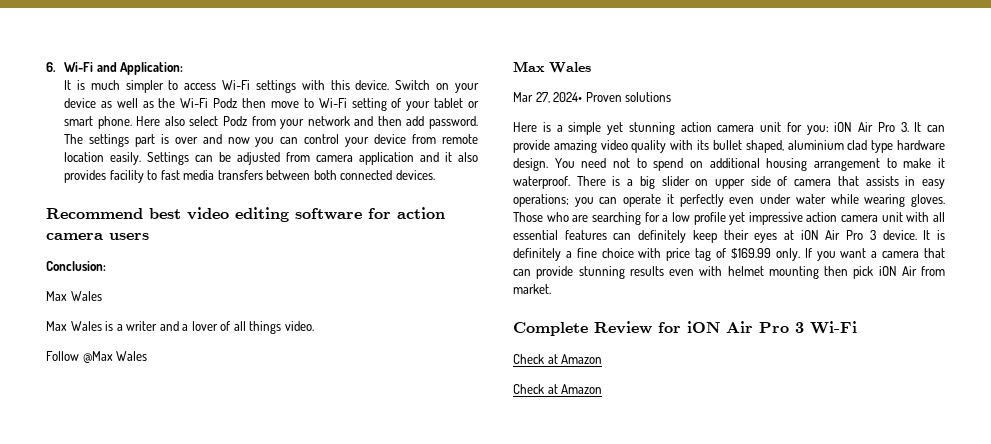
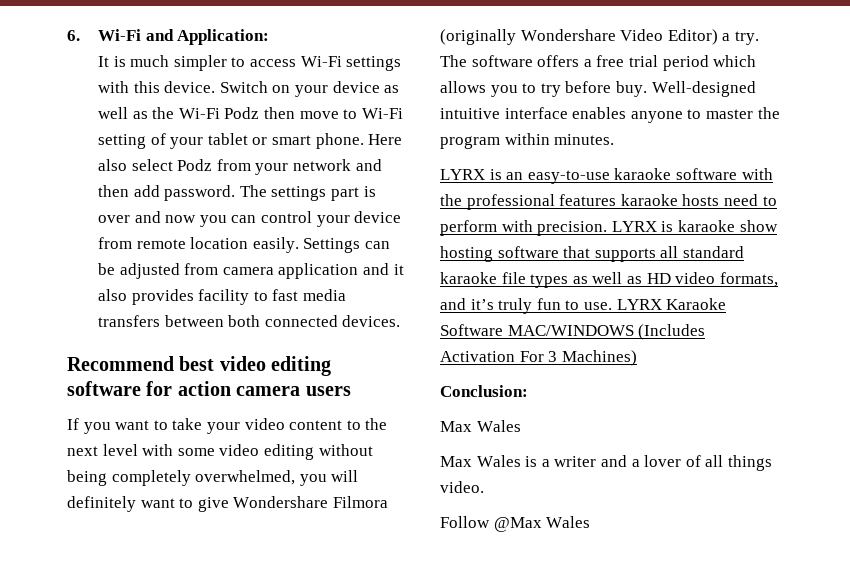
+ If you want to take your video content to the next level with some video editing without being completely overwhelmed, you will definitely want to give Wondershare Filmora (originally Wondershare Video Editor) a try. The software offers a free trial period which allows you to try before buy. Well-designed intuitive interface enables anyone to master the program within minutes.
+ LYRX is an easy-to-use karaoke software with the professional features karaoke hosts need to perform with precision. LYRX is karaoke show hosting software that supports all standard karaoke file types as well as HD video formats, and it’s truly fun to use. LYRX Karaoke Software MAC/WINDOWS (Includes Activation For 3 Machines)
  Follow @Max Wales
- Max Wales
- Mar 27, 2024• Proven solutions
- Here is a simple yet stunning action camera unit for you: iON Air Pro 3. It can provide amazing video quality with its bullet shaped, aluminium clad type hardware design. You need not to spend on additional housing arrangement to make it waterproof. There is a big slider on upper side of camera that assists in easy operations; you can operate it perfectly even under water while wearing gloves. Those who are searching for a low profile yet impressive action camera unit with all essential features can definitely keep their eyes at iON Air Pro 3 device. It is definitely a fine choice with price tag of $169.99 only. If you want a camera that can provide stunning results even with helmet mounting then pick iON Air from market.
- Complete Review for iON Air Pro 3 Wi-Fi
- Check at Amazon
- Check at Amazon

